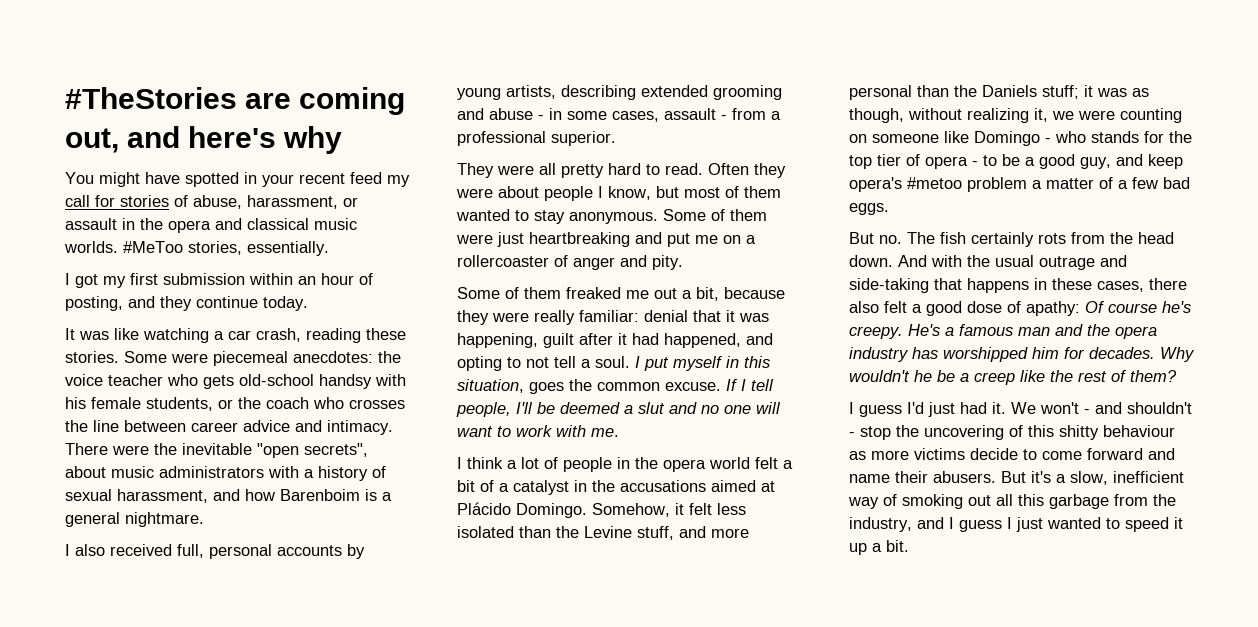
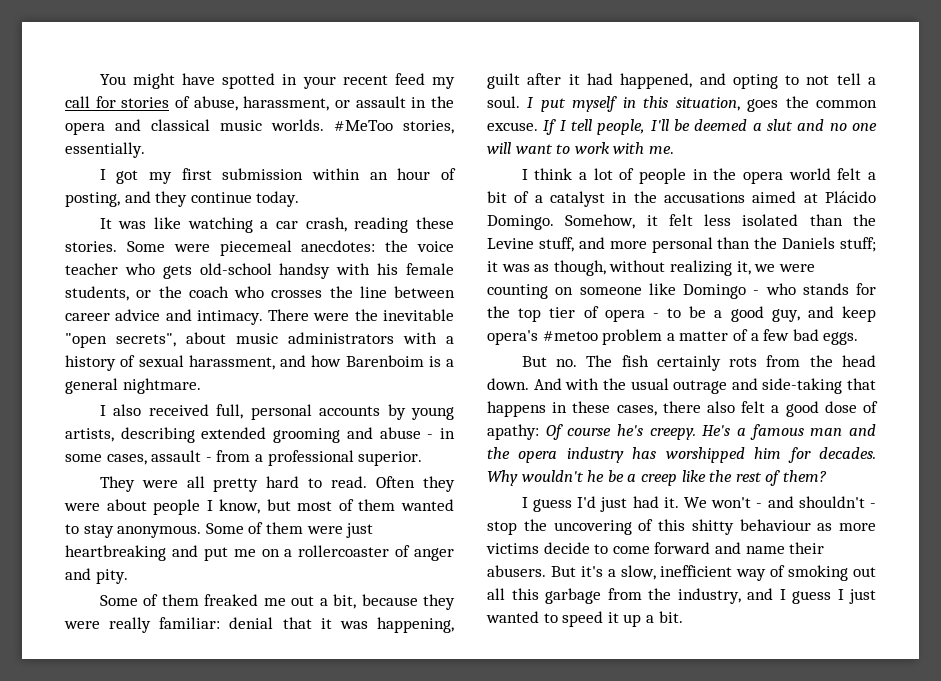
- #TheStories are coming out, and here's why

